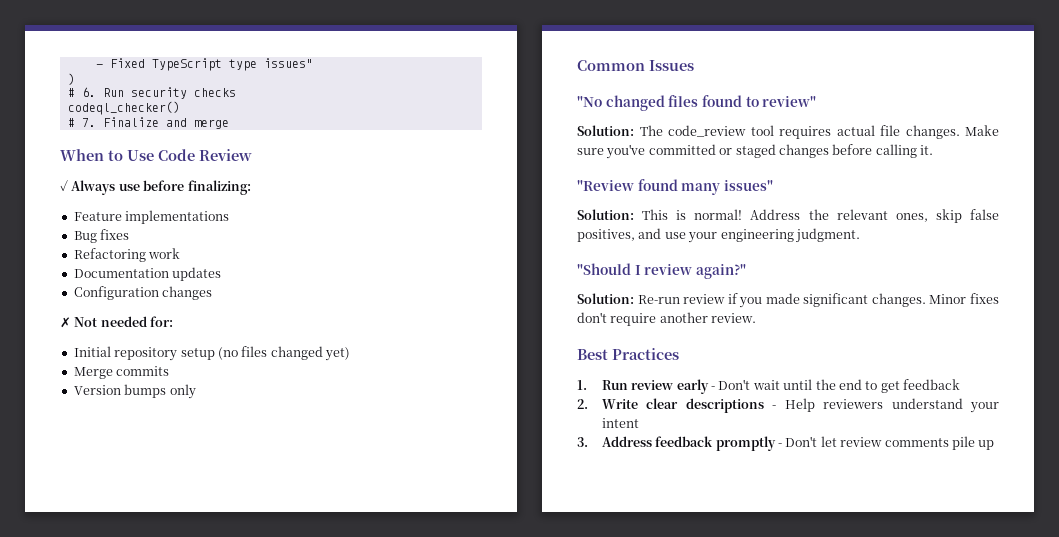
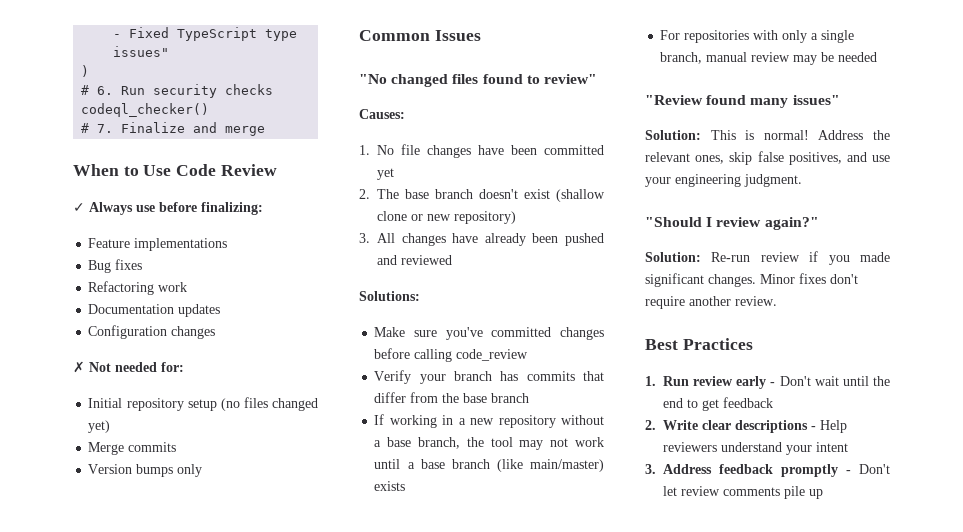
- Solution: The code_review tool requires actual file changes. Make sure you've committed or staged changes before calling it.
+ Causes:
+ 1. No file changes have been committed yet
+ 2. The base branch doesn't exist (shallow clone or new repository)
+ 3. All changes have already been pushed and reviewed
+ Solutions:
+ Make sure you've committed changes before calling code_review
+ Verify your branch has commits that differ from the base branch
+ If working in a new repository without a base branch, the tool may not work until a base branch (like main/master) exists
+ For repositories with only a single branch, manual review may be needed

